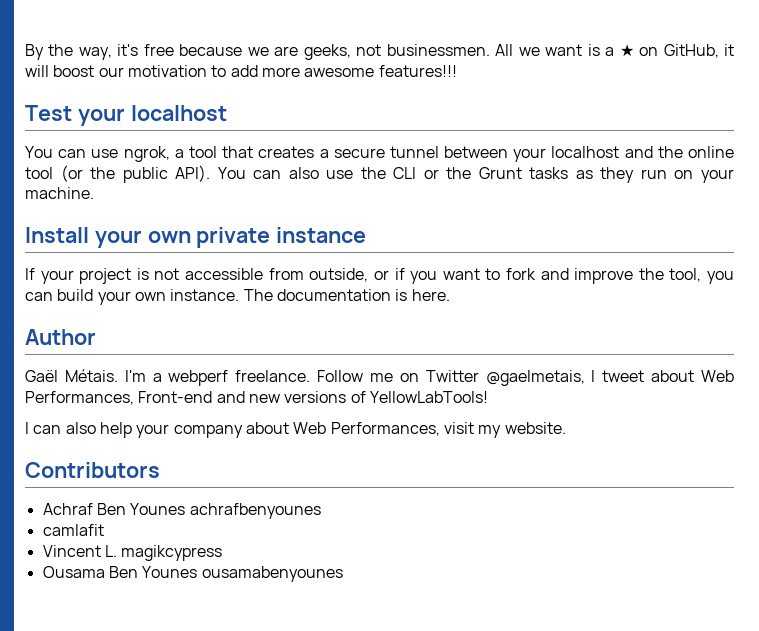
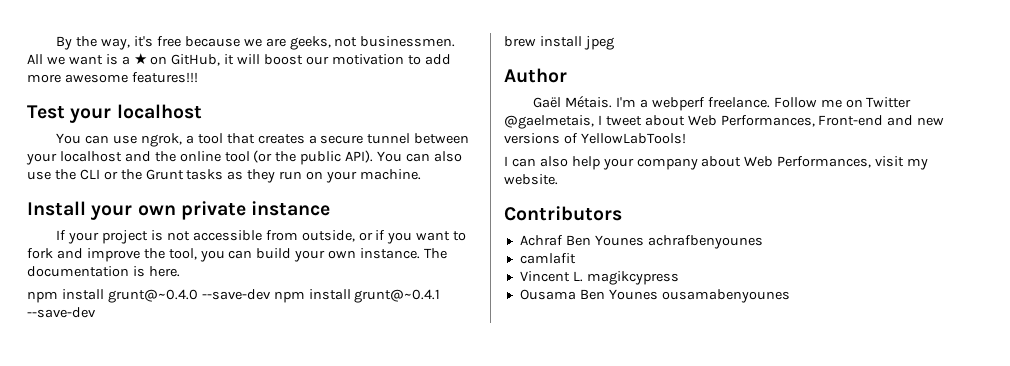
+ npm install grunt@~0.4.0 --save-dev npm install grunt@~0.4.1 --save-dev
+ brew install jpeg

